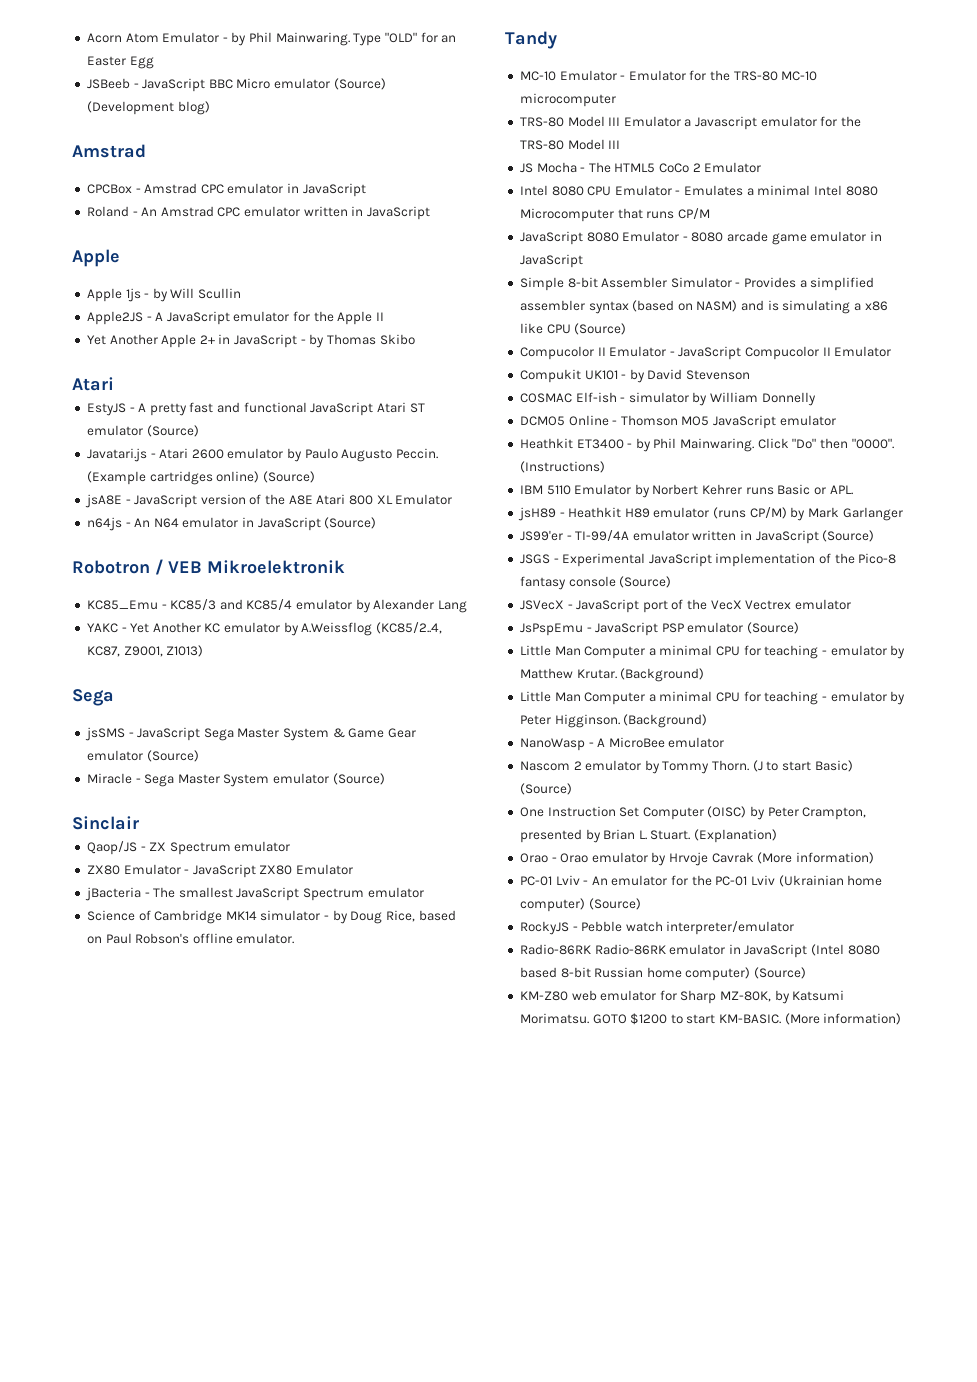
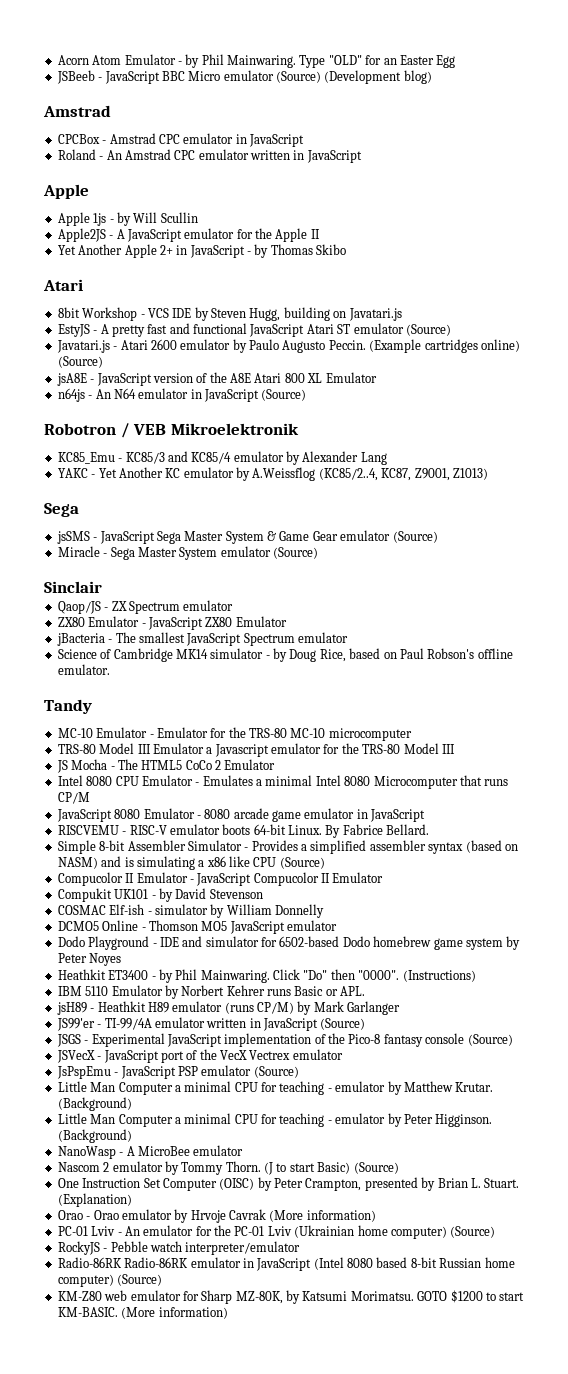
+ 8bit Workshop - VCS IDE by Steven Hugg, building on Javatari.js
+ RISCVEMU - RISC-V emulator boots 64-bit Linux. By Fabrice Bellard.
+ Dodo Playground - IDE and simulator for 6502-based Dodo homebrew game system by Peter Noyes

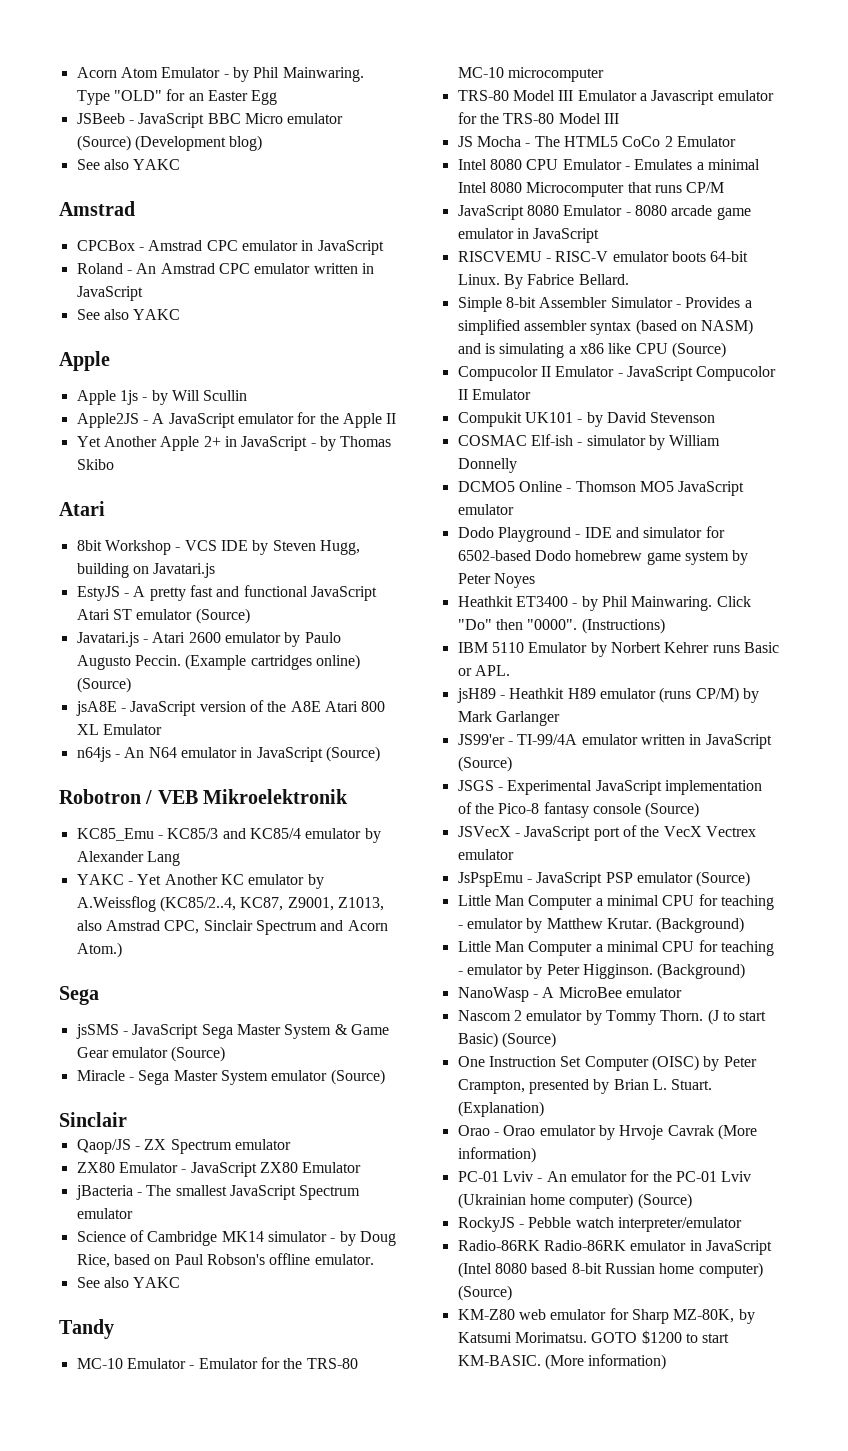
  JSBeeb - JavaScript BBC Micro emulator (Source) (Development blog)
+ See also YAKC
  Roland - An Amstrad CPC emulator written in JavaScript
+ See also YAKC
- YAKC - Yet Another KC emulator by A.Weissflog (KC85/2..4, KC87, Z9001, Z1013)
+ YAKC - Yet Another KC emulator by A.Weissflog (KC85/2..4, KC87, Z9001, Z1013, also Amstrad CPC, Sinclair Spectrum and Acorn Atom.)
  Science of Cambridge MK14 simulator - by Doug Rice, based on Paul Robson's offline emulator.
+ See also YAKC

